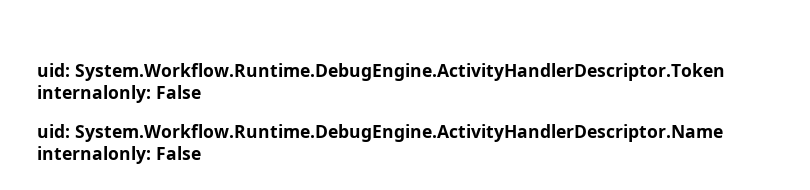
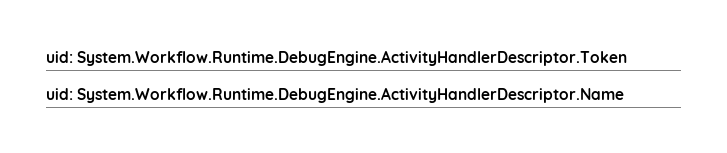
- uid: System.Workflow.Runtime.DebugEngine.ActivityHandlerDescriptor.Token internalonly: False
+ uid: System.Workflow.Runtime.DebugEngine.ActivityHandlerDescriptor.Token
- uid: System.Workflow.Runtime.DebugEngine.ActivityHandlerDescriptor.Name internalonly: False
+ uid: System.Workflow.Runtime.DebugEngine.ActivityHandlerDescriptor.Name

